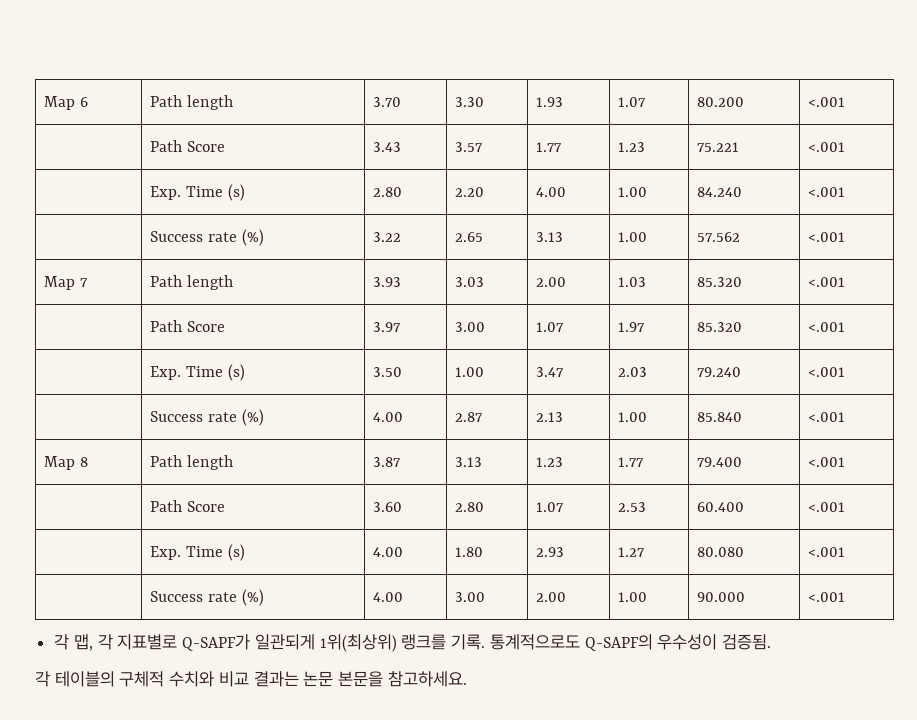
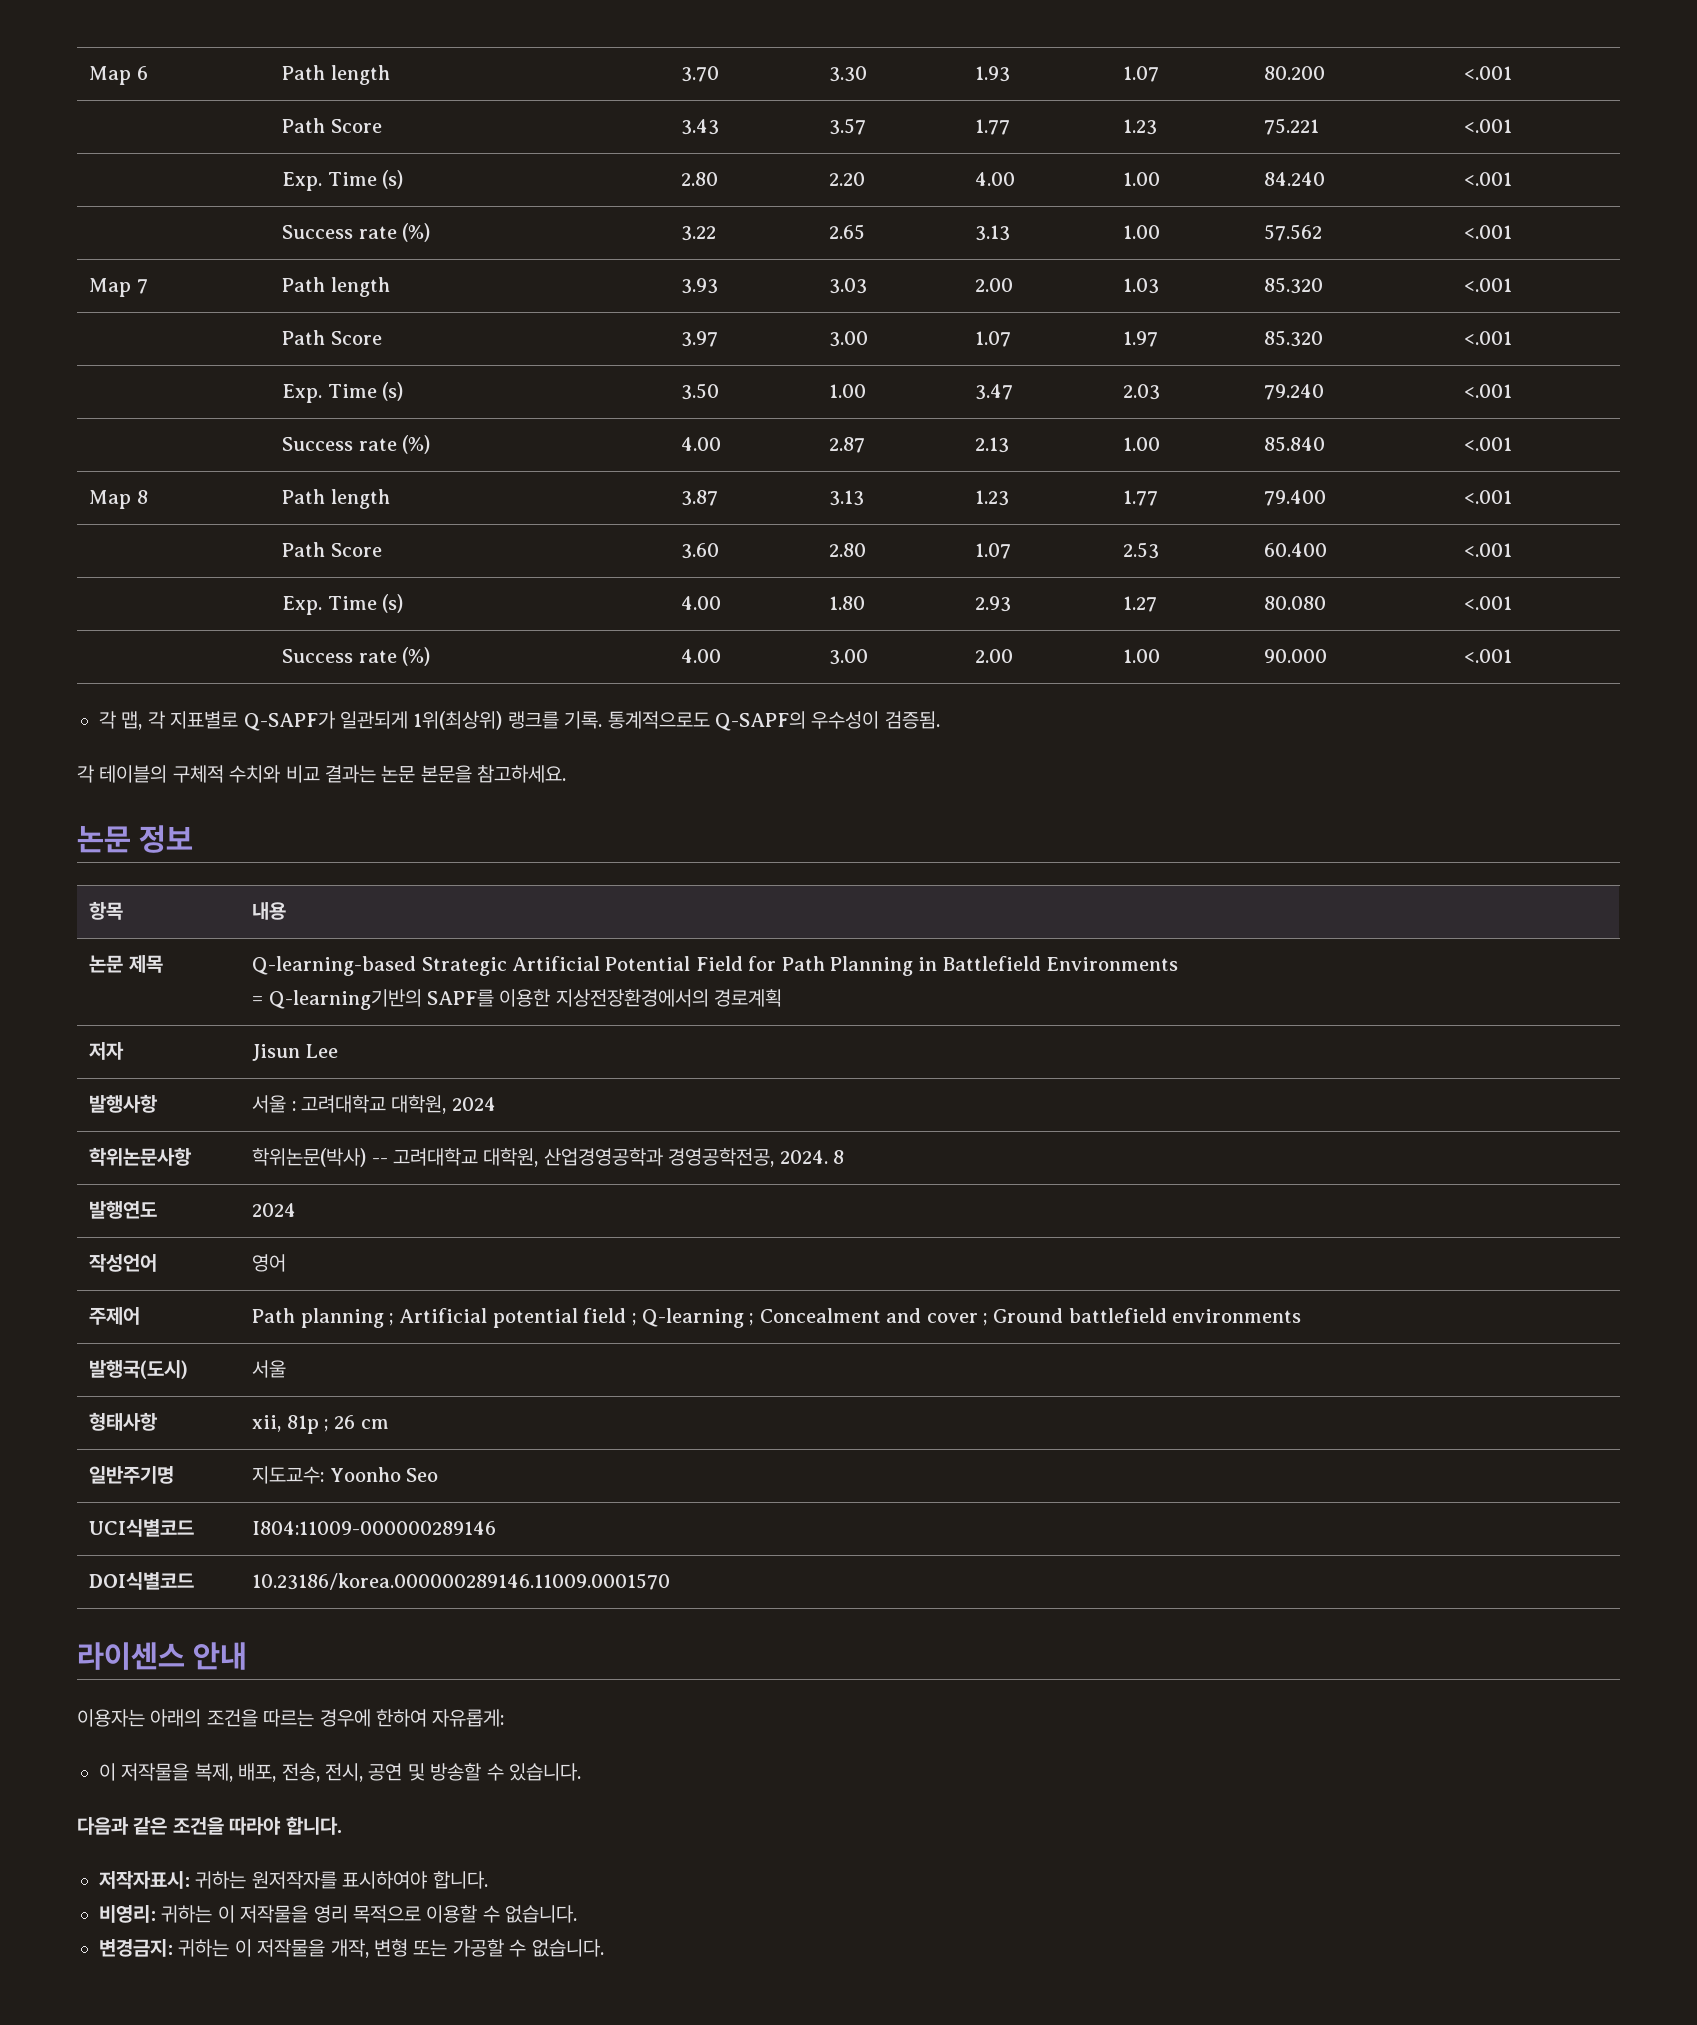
+ 논문 정보
+ 항목 | 내용
+ 논문 제목 | Q-learning-based Strategic Artificial Potential Field for Path Planning in Battlefield Environments
+ = Q-learning기반의 SAPF를 이용한 지상전장환경에서의 경로계획
+ 저자 | Jisun Lee
+ 발행사항 | 서울 : 고려대학교 대학원, 2024
+ 학위논문사항 | 학위논문(박사) -- 고려대학교 대학원, 산업경영공학과 경영공학전공, 2024. 8
+ 발행연도 | 2024
+ 작성언어 | 영어
+ 주제어 | Path planning ; Artificial potential field ; Q-learning ; Concealment and cover ; Ground battlefield environments
+ 발행국(도시) | 서울
+ 형태사항 | xii, 81p ; 26 cm
+ 일반주기명 | 지도교수: Yoonho Seo
+ UCI식별코드 | I804:11009-000000289146
+ DOI식별코드 | 10.23186/korea.000000289146.11009.0001570
+ 라이센스 안내
+ 이용자는 아래의 조건을 따르는 경우에 한하여 자유롭게:
+ 이 저작물을 복제, 배포, 전송, 전시, 공연 및 방송할 수 있습니다.
+ 다음과 같은 조건을 따라야 합니다.
+ 저작자표시: 귀하는 원저작자를 표시하여야 합니다.
+ 비영리: 귀하는 이 저작물을 영리 목적으로 이용할 수 없습니다.
+ 변경금지: 귀하는 이 저작물을 개작, 변형 또는 가공할 수 없습니다.

